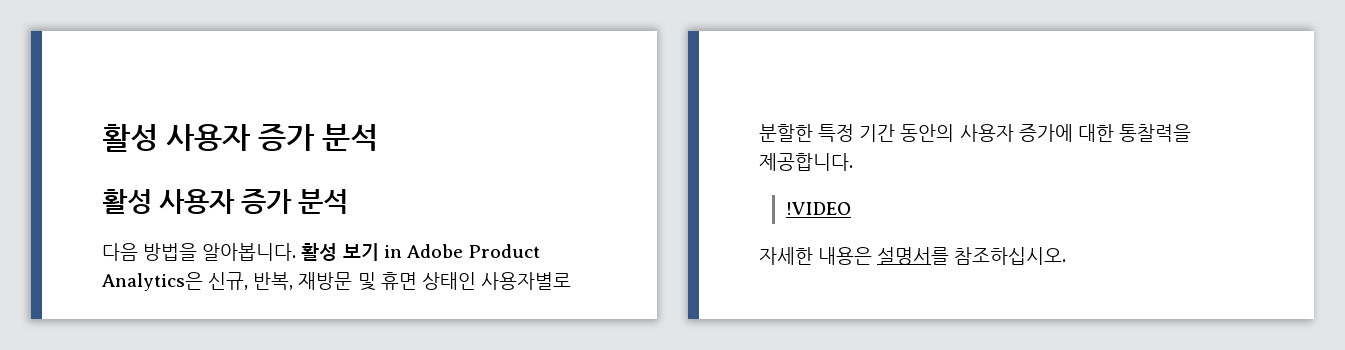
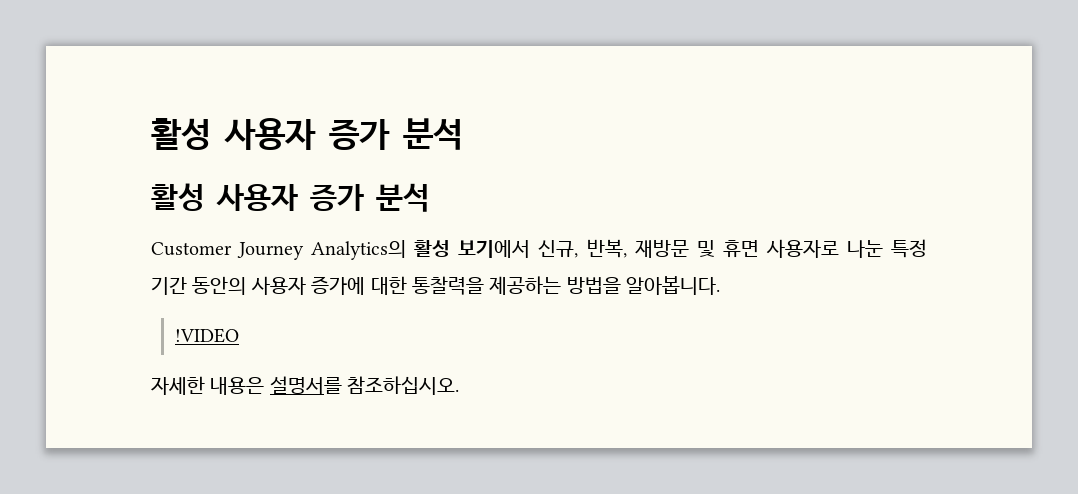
- 다음 방법을 알아봅니다. 활성 보기 in Adobe Product Analytics은 신규, 반복, 재방문 및 휴면 상태인 사용자별로 분할한 특정 기간 동안의 사용자 증가에 대한 통찰력을 제공합니다.
+ Customer Journey Analytics의 활성 보기에서 신규, 반복, 재방문 및 휴면 사용자로 나눈 특정 기간 동안의 사용자 증가에 대한 통찰력을 제공하는 방법을 알아봅니다.

